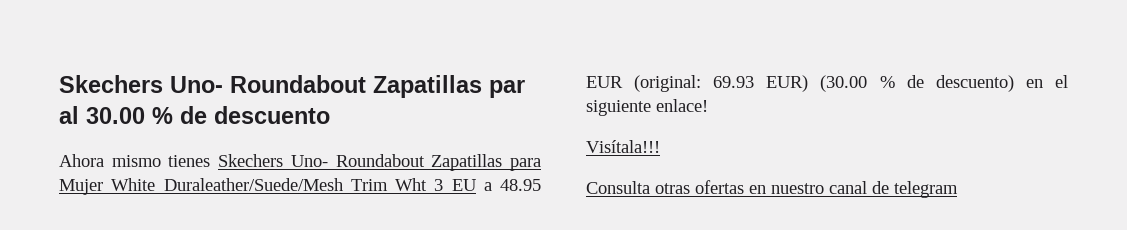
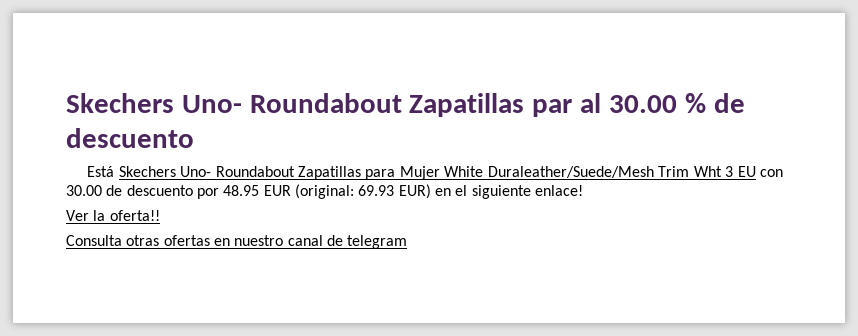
- Ahora mismo tienes Skechers Uno- Roundabout Zapatillas para Mujer White Duraleather/Suede/Mesh Trim Wht 3 EU a 48.95 EUR (original: 69.93 EUR) (30.00 % de descuento) en el siguiente enlace!
+ Está Skechers Uno- Roundabout Zapatillas para Mujer White Duraleather/Suede/Mesh Trim Wht 3 EU con 30.00 de descuento por 48.95 EUR (original: 69.93 EUR) en el siguiente enlace!
- Visítala!!!
+ Ver la oferta!!

